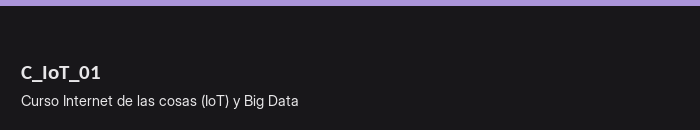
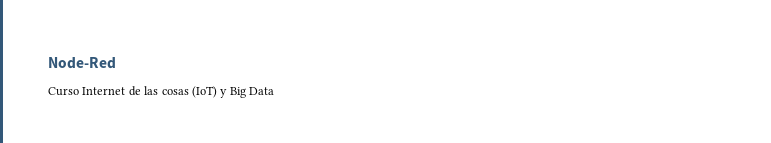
- C_IoT_01
+ Node-Red

